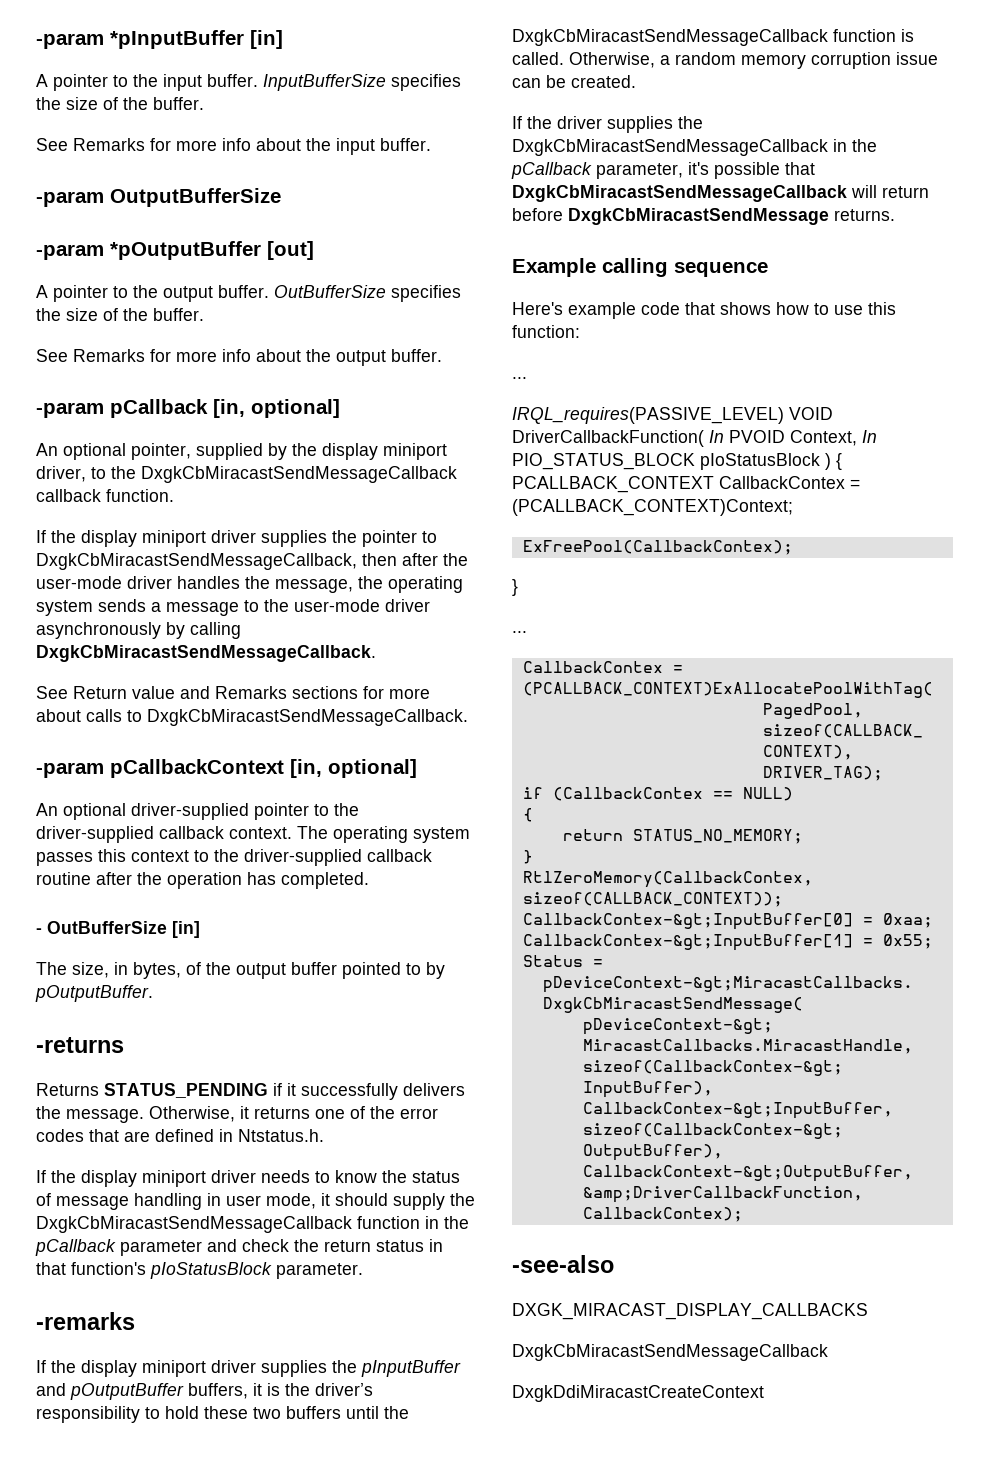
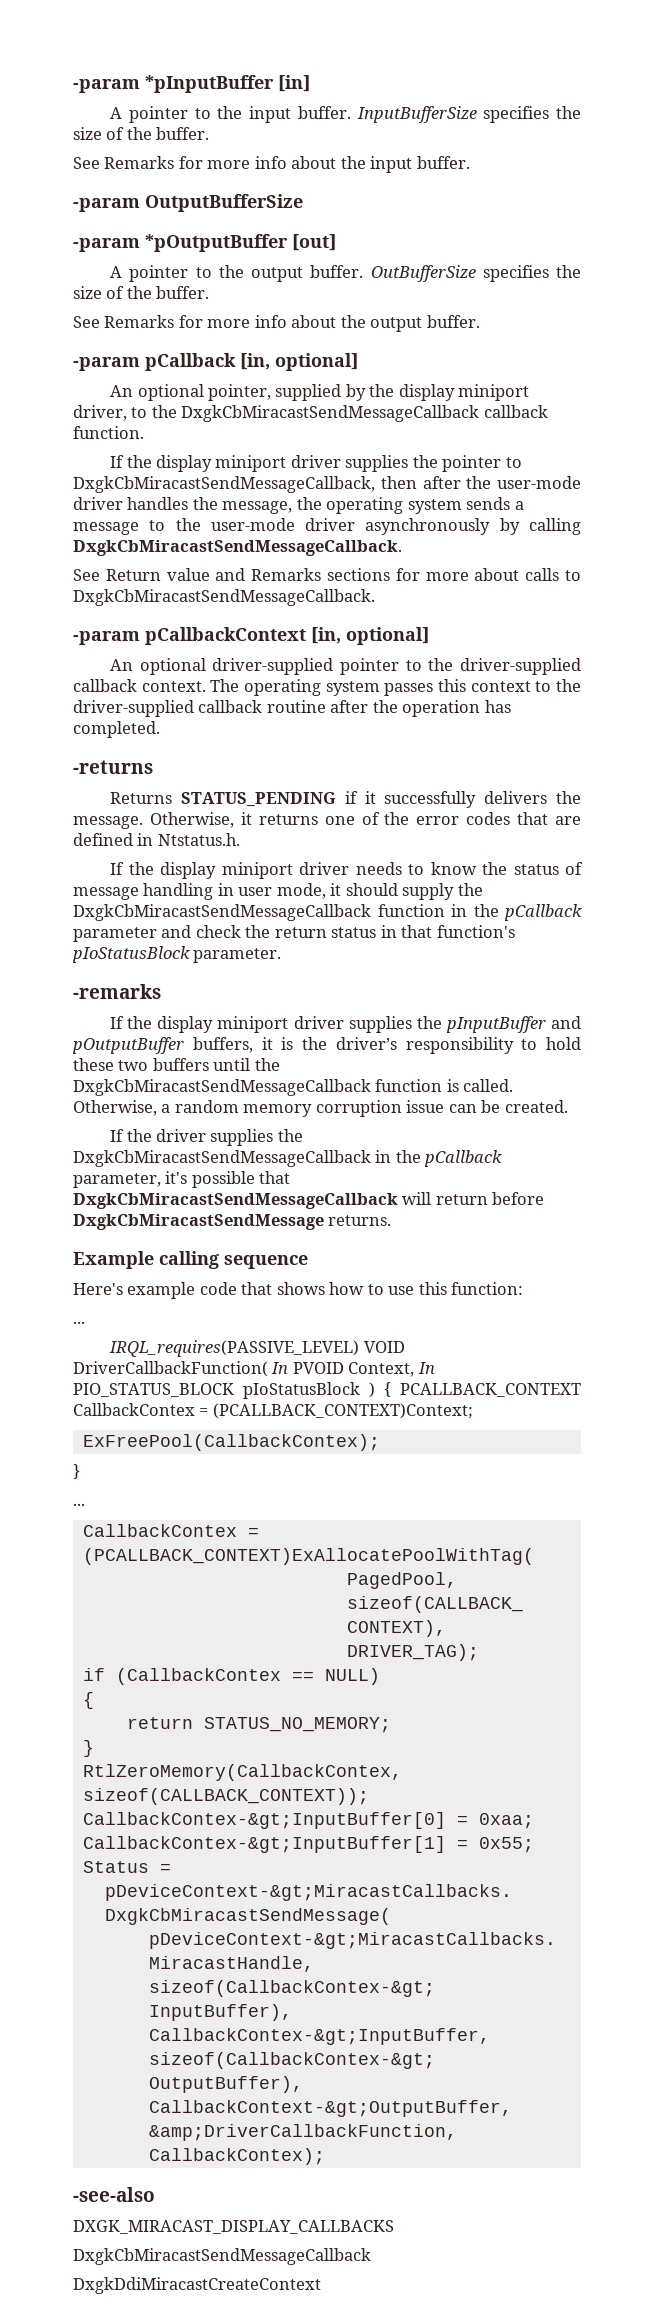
- - OutBufferSize [in]
- The size, in bytes, of the output buffer pointed to by pOutputBuffer.

